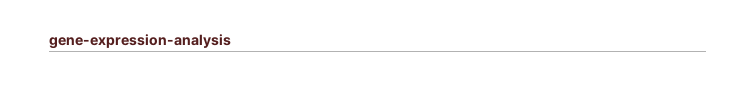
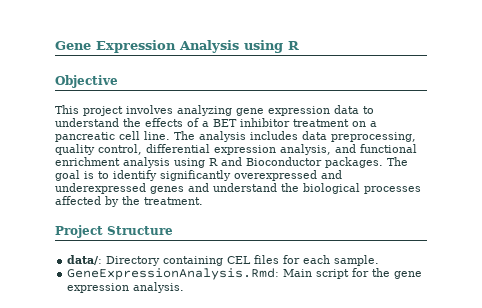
- gene-expression-analysis
+ Gene Expression Analysis using R
+ Objective
+ This project involves analyzing gene expression data to understand the effects of a BET inhibitor treatment on a pancreatic cell line. The analysis includes data preprocessing, quality control, differential expression analysis, and functional enrichment analysis using R and Bioconductor packages. The goal is to identify significantly overexpressed and underexpressed genes and understand the biological processes affected by the treatment.
+ Project Structure
+ data/: Directory containing CEL files for each sample.
+ GeneExpressionAnalysis.Rmd: Main script for the gene expression analysis.

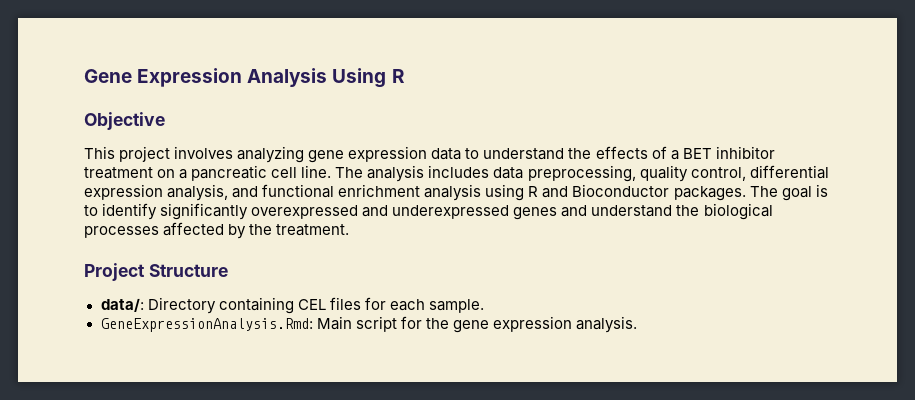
- Gene Expression Analysis using R
+ Gene Expression Analysis Using R

